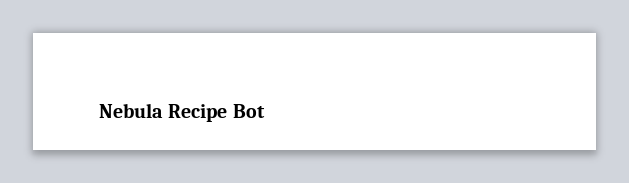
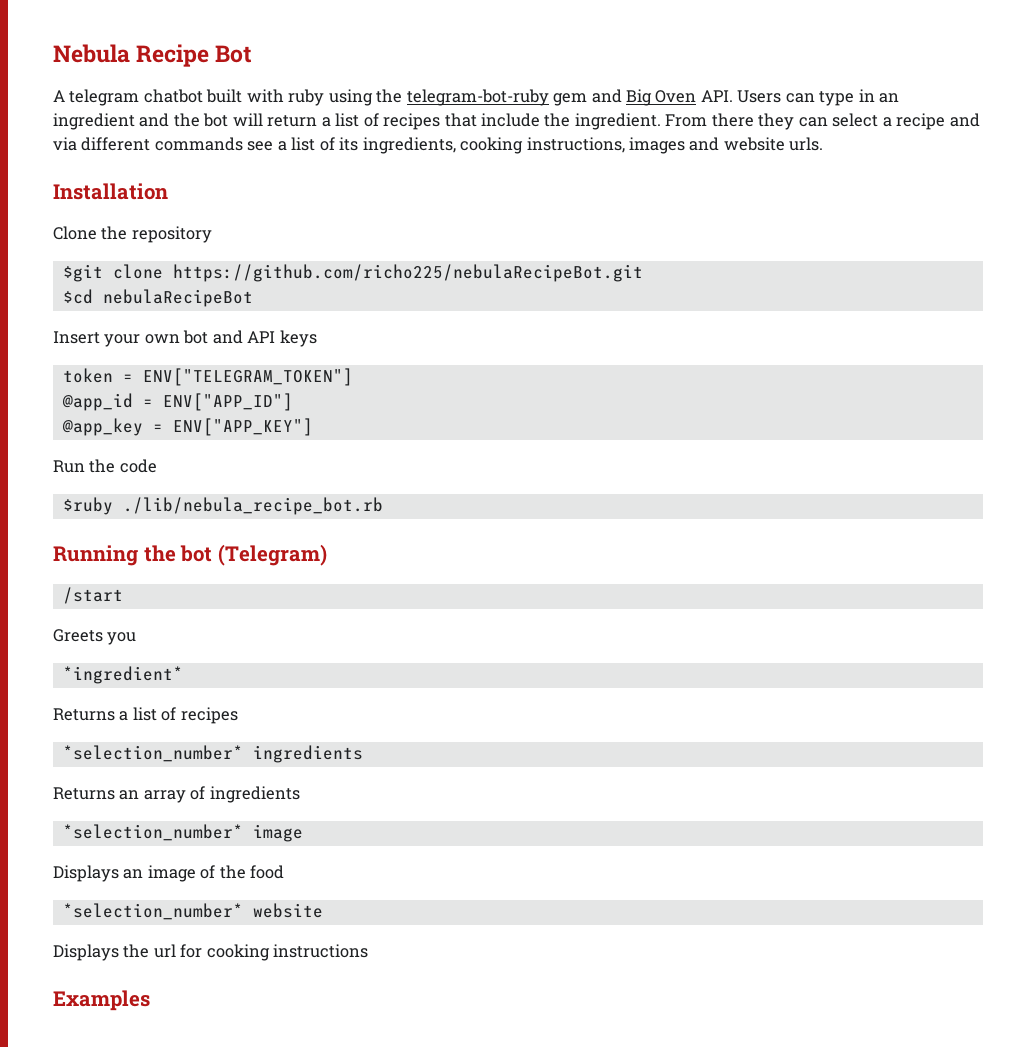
+ A telegram chatbot built with ruby using the telegram-bot-ruby gem and Big Oven API. Users can type in an ingredient and the bot will return a list of recipes that include the ingredient. From there they can select a recipe and via different commands see a list of its ingredients, cooking instructions, images and website urls.
+ Installation
+ Clone the repository
+ $git clone https://github.com/richo225/nebulaRecipeBot.git
+ $cd nebulaRecipeBot
+ Insert your own bot and API keys
+ token = ENV["TELEGRAM_TOKEN"]
+ @app_id = ENV["APP_ID"]
+ @app_key = ENV["APP_KEY"]
+ Run the code
+ $ruby ./lib/nebula_recipe_bot.rb
+ Running the bot (Telegram)
+ /start
+ Greets you
+ *ingredient*
+ Returns a list of recipes
+ *selection_number* ingredients
+ Returns an array of ingredients
+ *selection_number* image
+ Displays an image of the food
+ *selection_number* website
+ Displays the url for cooking instructions
+ Examples

